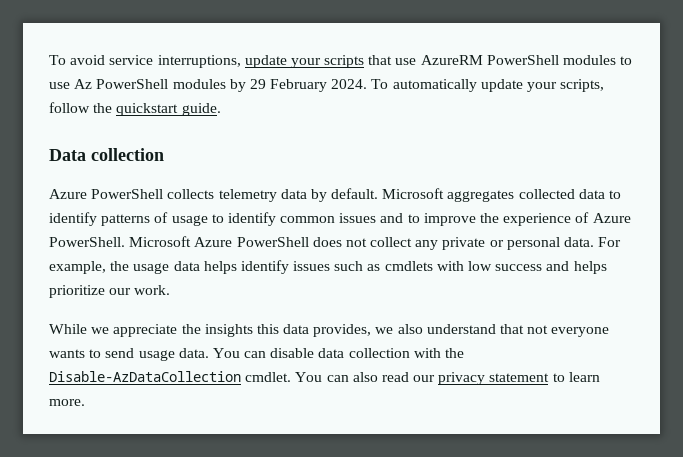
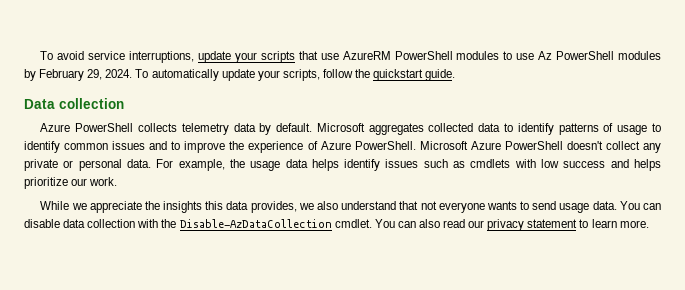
- To avoid service interruptions, update your scripts that use AzureRM PowerShell modules to use Az PowerShell modules by 29 February 2024.
+ To avoid service interruptions, update your scripts that use AzureRM PowerShell modules to use Az PowerShell modules by February 29, 2024.
- Microsoft Azure PowerShell does not collect any private or personal data.
+ Microsoft Azure PowerShell doesn't collect any private or personal data.

